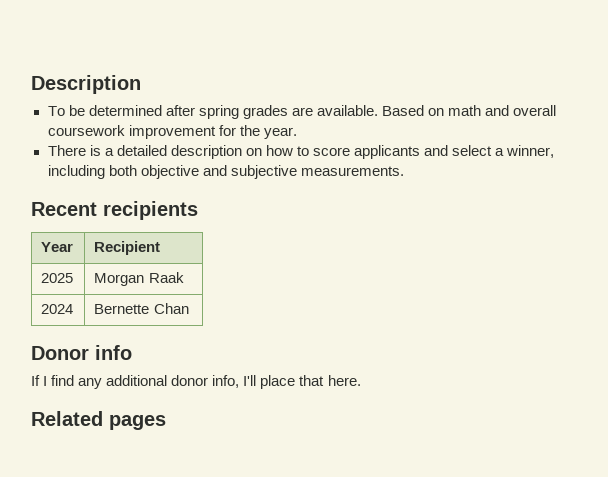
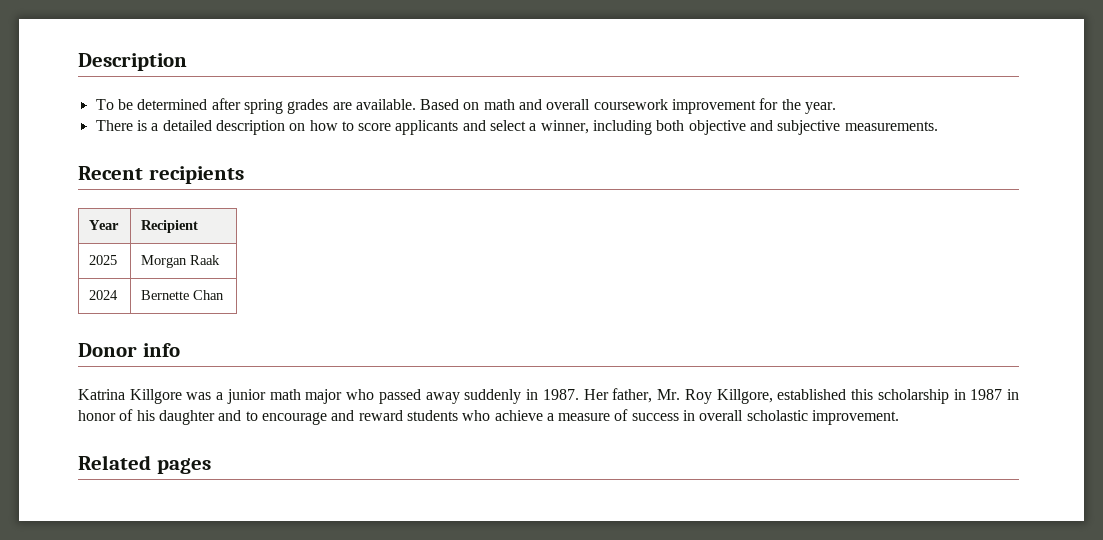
- If I find any additional donor info, I'll place that here.
+ Katrina Killgore was a junior math major who passed away suddenly in 1987. Her father, Mr. Roy Killgore, established this scholarship in 1987 in honor of his daughter and to encourage and reward students who achieve a measure of success in overall scholastic improvement.

